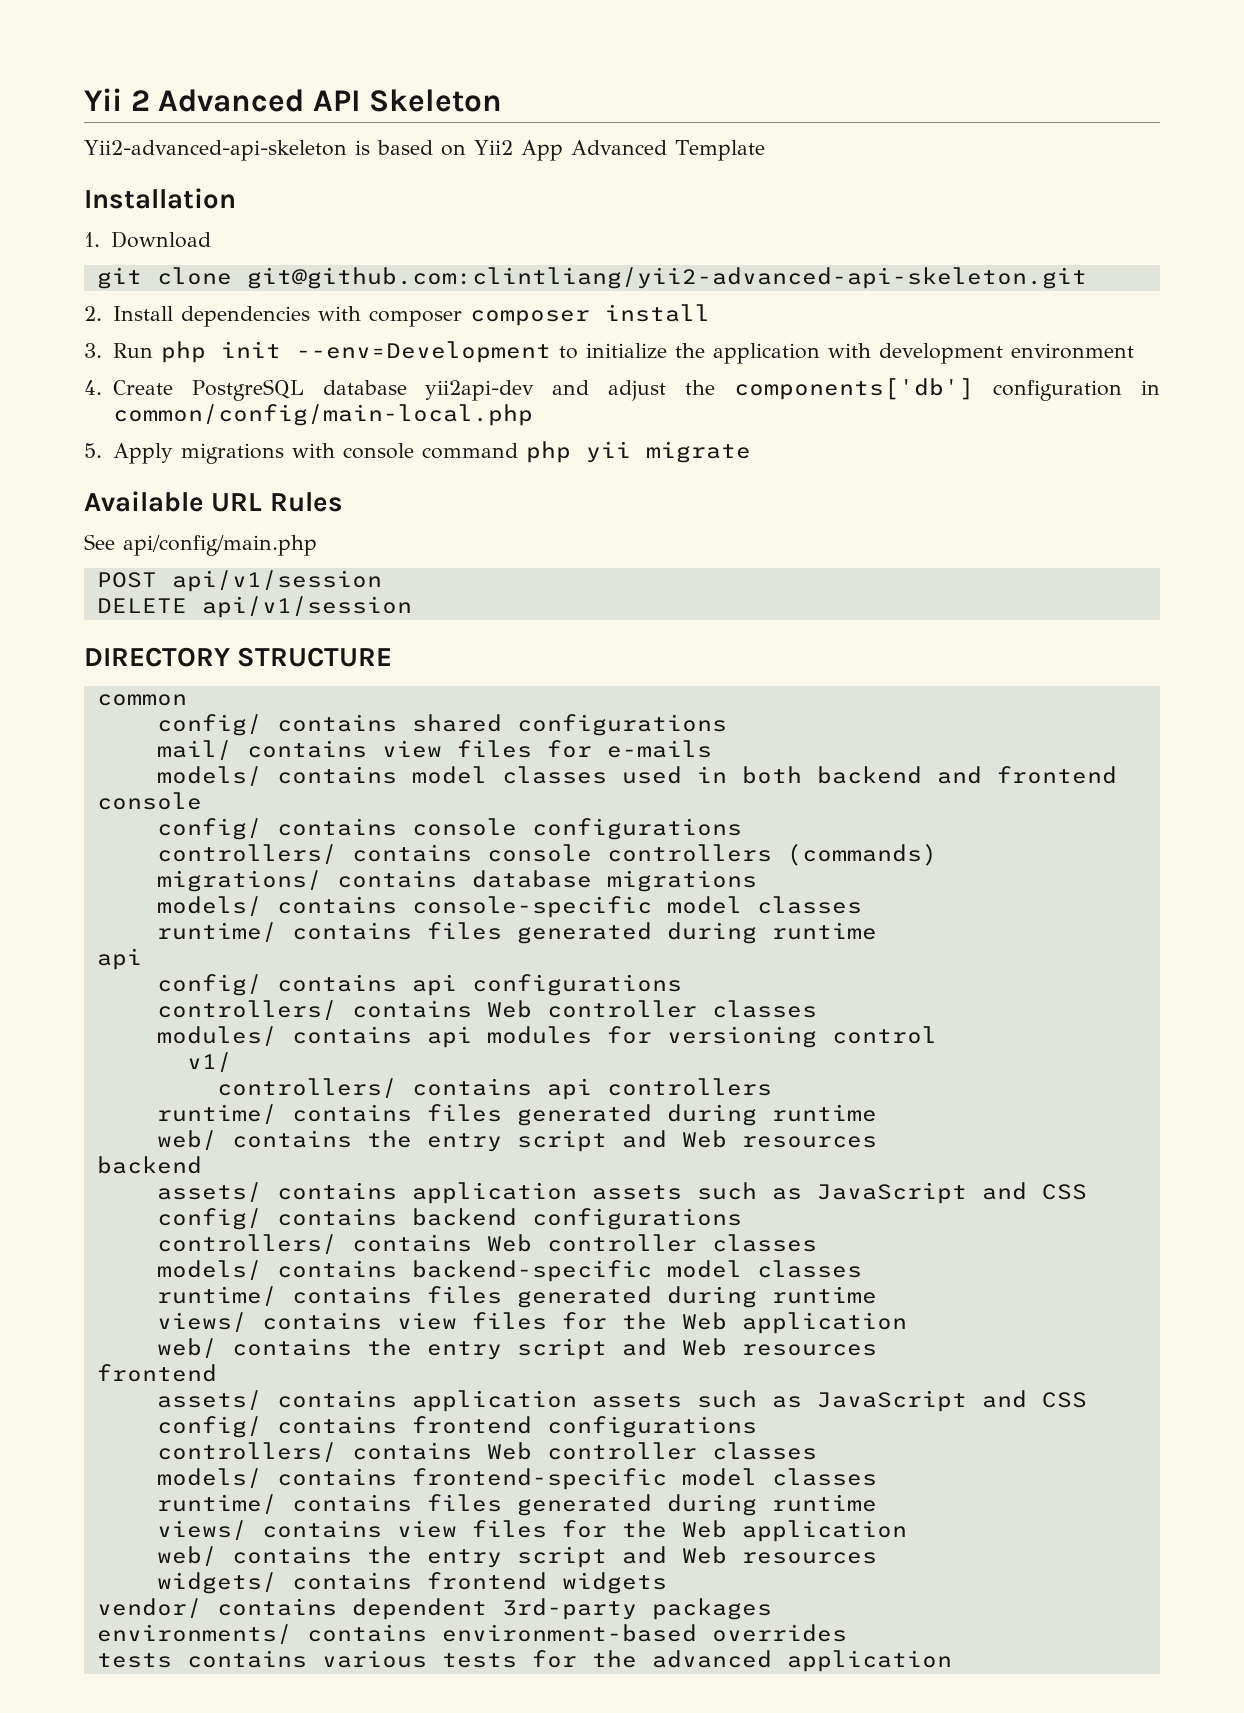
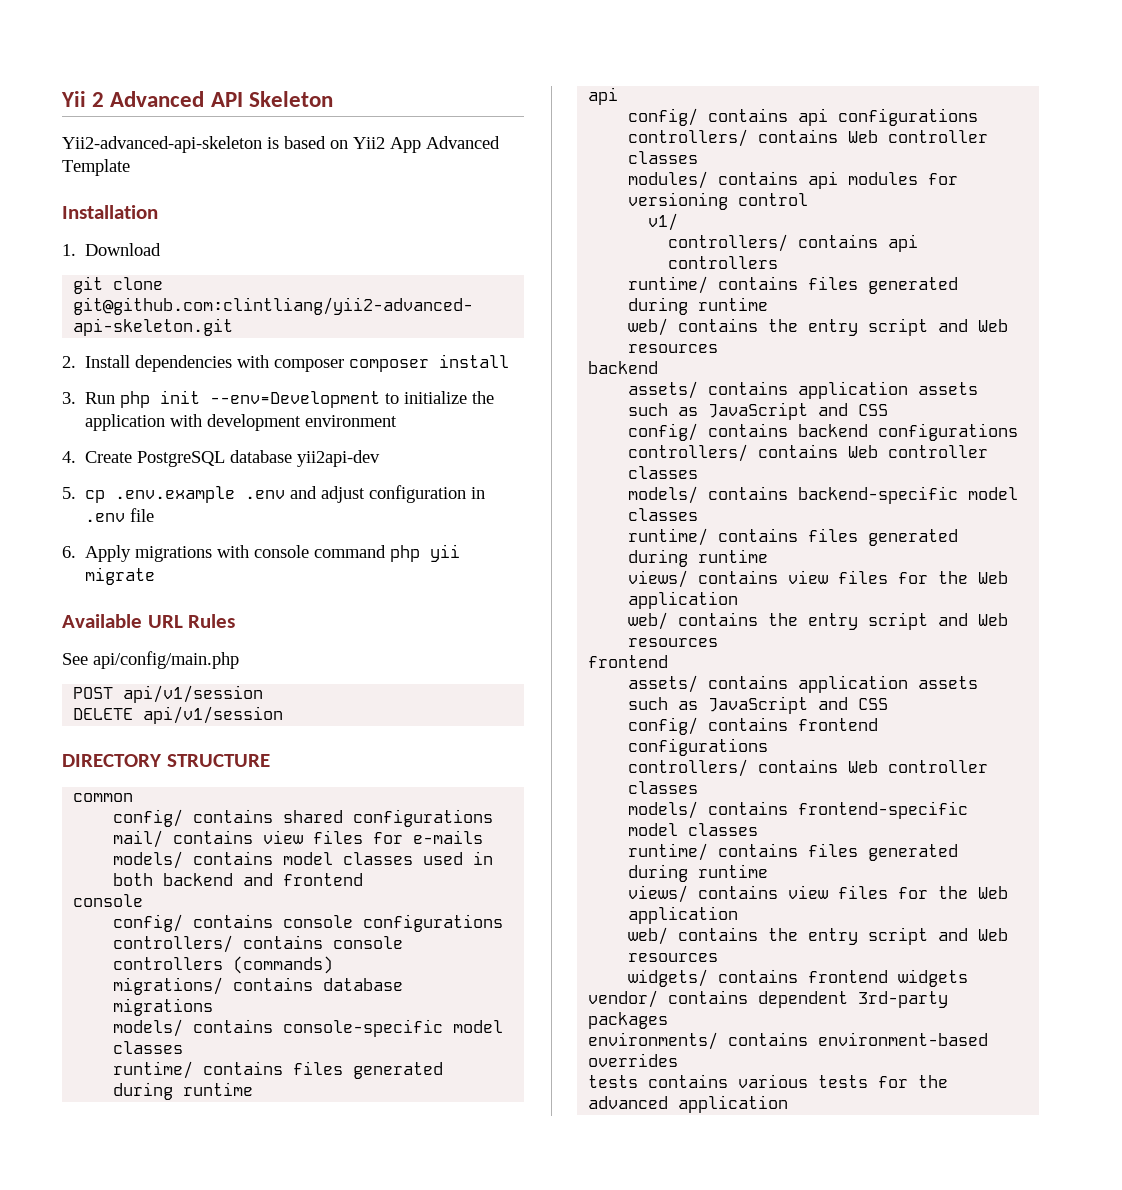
- 4. Create PostgreSQL database yii2api-dev and adjust the components['db'] configuration in common/config/main-local.php
- 5. Apply migrations with console command php yii migrate
+ 4. Create PostgreSQL database yii2api-dev
+ 5. cp .env.example .env and adjust configuration in .env file
+ 6. Apply migrations with console command php yii migrate

